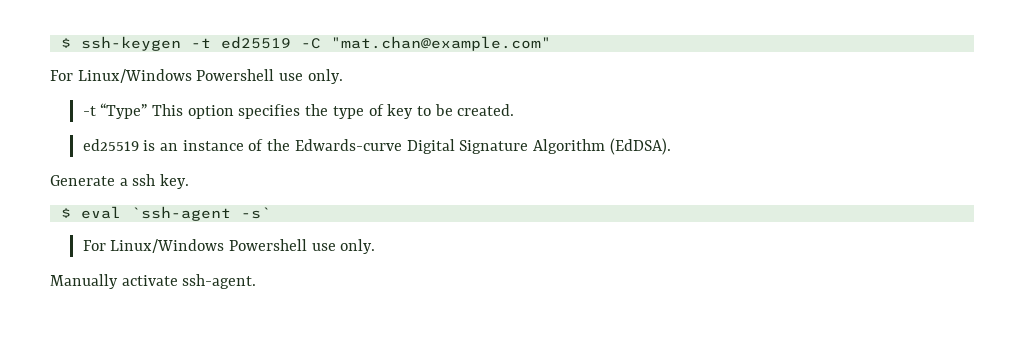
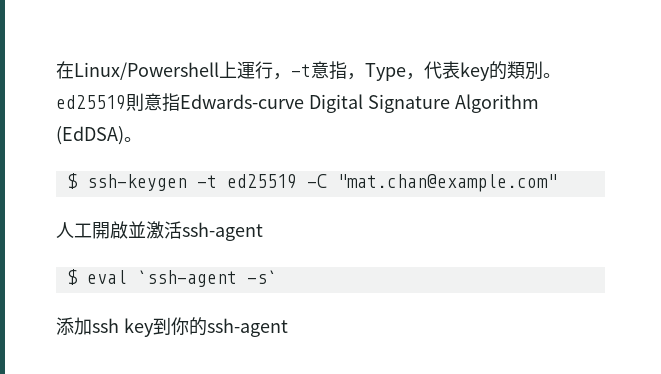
+ 在Linux/Powershell上運行，-t意指，Type，代表key的類別。ed25519則意指Edwards-curve Digital Signature Algorithm (EdDSA)。
  $ ssh-keygen -t ed25519 -C "mat.chan@example.com"
- For Linux/Windows Powershell use only.
- -t “Type” This option specifies the type of key to be created.
- ed25519 is an instance of the Edwards-curve Digital Signature Algorithm (EdDSA).
- Generate a ssh key.
+ 人工開啟並激活ssh-agent
  $ eval `ssh-agent -s`
- For Linux/Windows Powershell use only.
- Manually activate ssh-agent.
+ 添加ssh key到你的ssh-agent

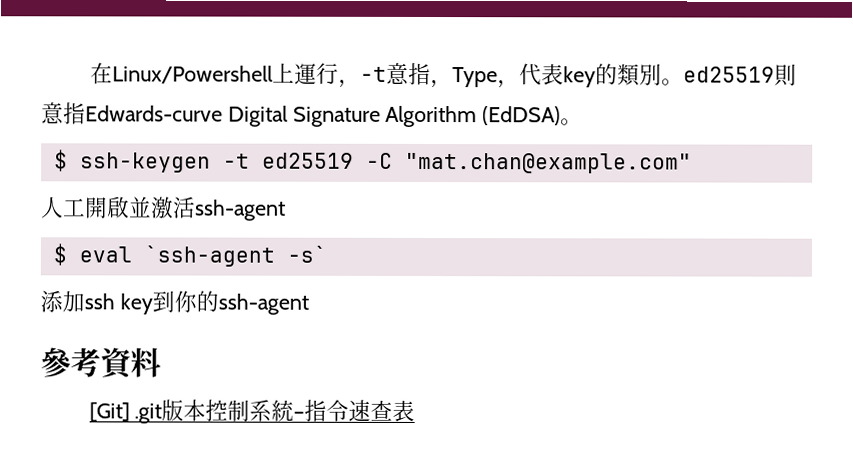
+ 參考資料
+ [Git] .git版本控制系統–指令速查表

